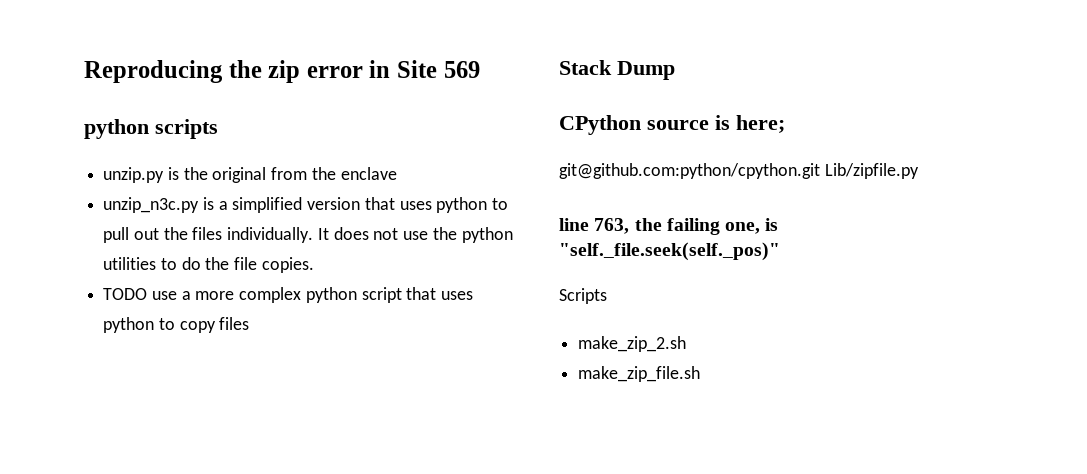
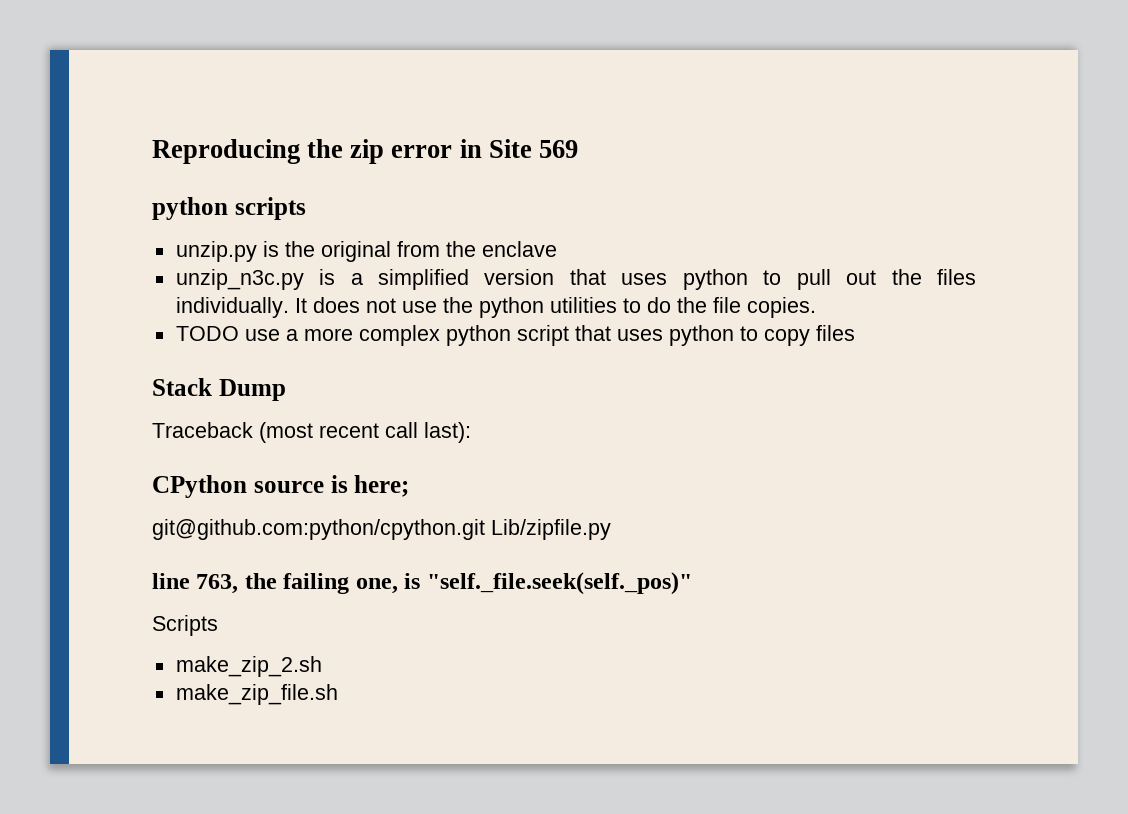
+ Traceback (most recent call last):

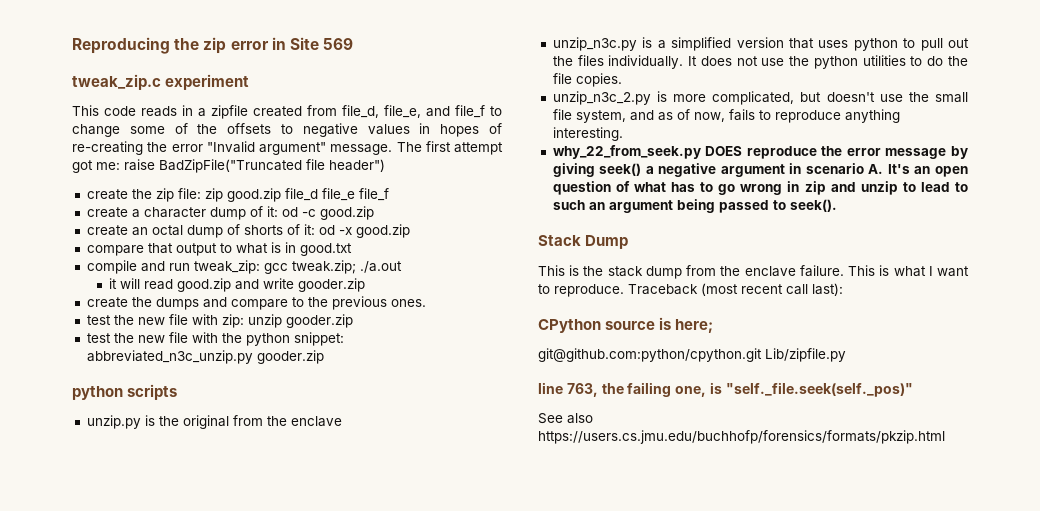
+ tweak_zip.c experiment
+ This code reads in a zipfile created from file_d, file_e, and file_f to change some of the offsets to negative values in hopes of re-creating the error "Invalid argument" message. The first attempt got me: raise BadZipFile("Truncated file header")
+ create the zip file: zip good.zip file_d file_e file_f
+ create a character dump of it: od -c good.zip
+ create an octal dump of shorts of it: od -x good.zip
+ compare that output to what is in good.txt
+ compile and run tweak_zip: gcc tweak.zip; ./a.out
+ it will read good.zip and write gooder.zip
+ create the dumps and compare to the previous ones.
+ test the new file with zip: unzip gooder.zip
+ test the new file with the python snippet: abbreviated_n3c_unzip.py gooder.zip
- TODO use a more complex python script that uses python to copy files
+ unzip_n3c_2.py is more complicated, but doesn't use the small file system, and as of now, fails to reproduce anything interesting.
+ why_22_from_seek.py DOES reproduce the error message by giving seek() a negative argument in scenario A. It's an open question of what has to go wrong in zip and unzip to lead to such an argument being passed to seek().
  Stack Dump
- Traceback (most recent call last):
+ This is the stack dump from the enclave failure. This is what I want to reproduce. Traceback (most recent call last):
- Scripts
- make_zip_2.sh
- make_zip_file.sh
+ See also https://users.cs.jmu.edu/buchhofp/forensics/formats/pkzip.html

